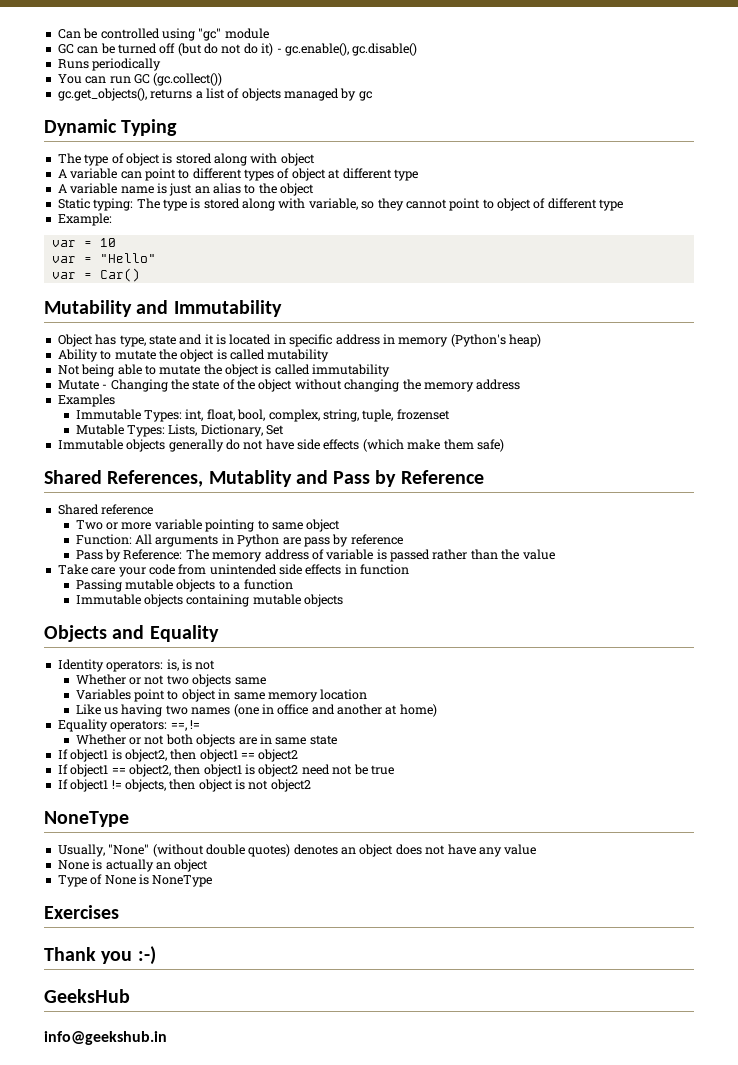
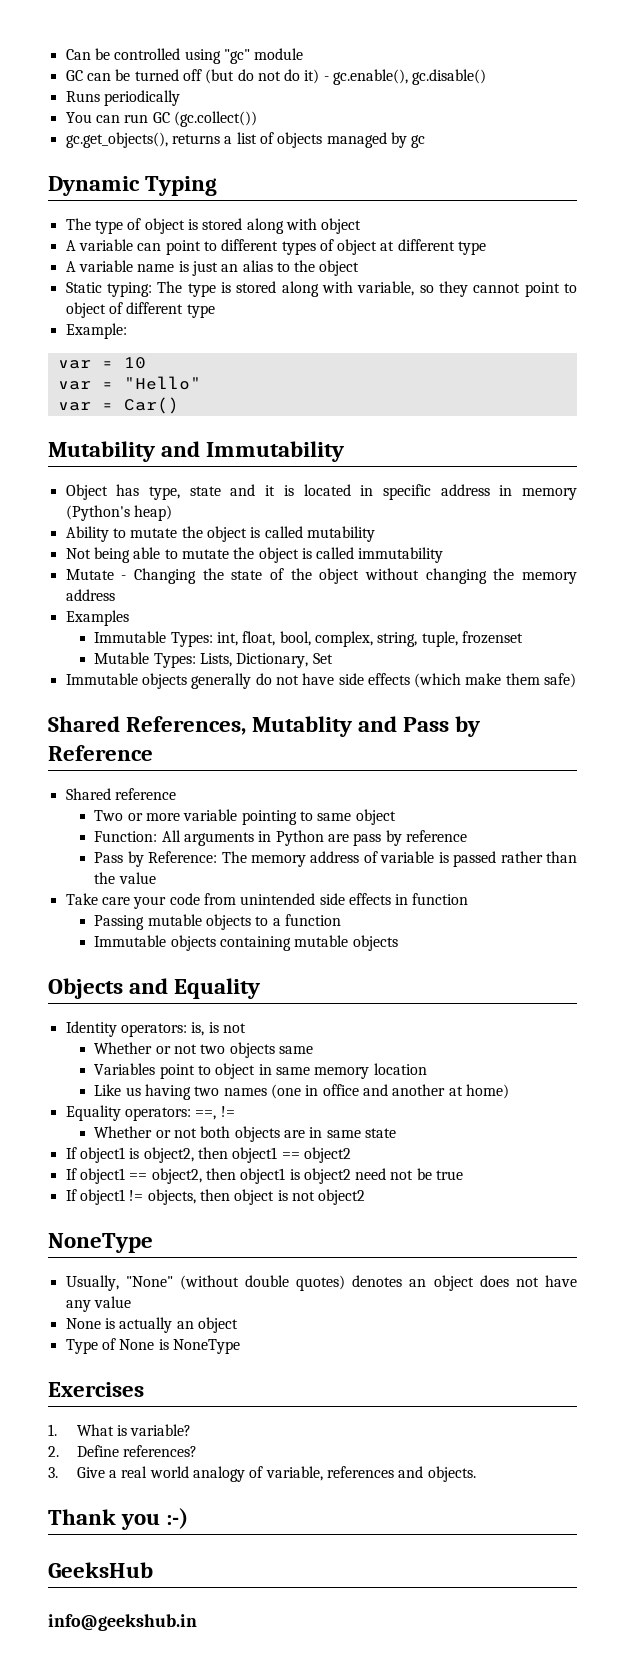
+ 1. What is variable?
+ 2. Define references?
+ 3. Give a real world analogy of variable, references and objects.

